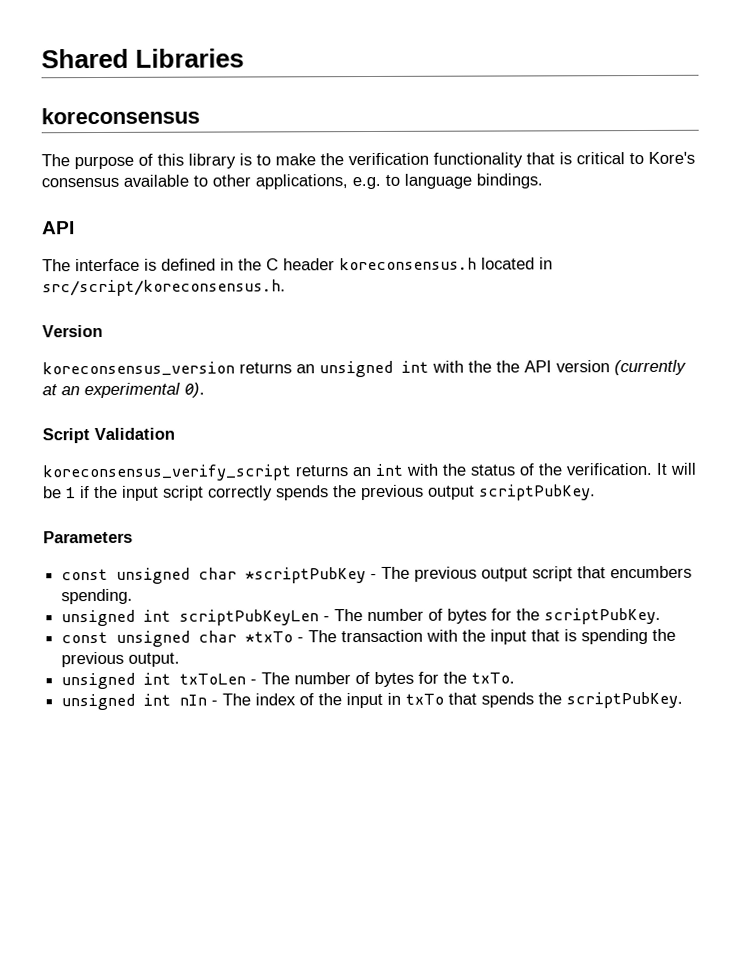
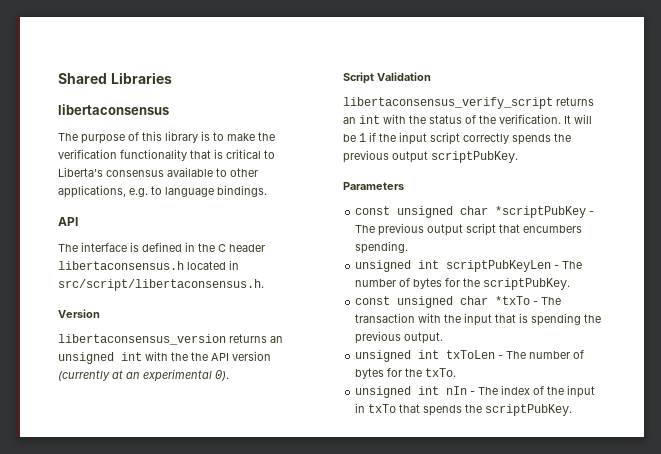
- koreconsensus
+ libertaconsensus
- The purpose of this library is to make the verification functionality that is critical to Kore's consensus available to other applications, e.g. to language bindings.
+ The purpose of this library is to make the verification functionality that is critical to Liberta's consensus available to other applications, e.g. to language bindings.
- The interface is defined in the C header koreconsensus.h located in src/script/koreconsensus.h.
+ The interface is defined in the C header libertaconsensus.h located in src/script/libertaconsensus.h.
- koreconsensus_version returns an unsigned int with the the API version (currently at an experimental 0).
+ libertaconsensus_version returns an unsigned int with the the API version (currently at an experimental 0).
- koreconsensus_verify_script returns an int with the status of the verification.
+ libertaconsensus_verify_script returns an int with the status of the verification.

